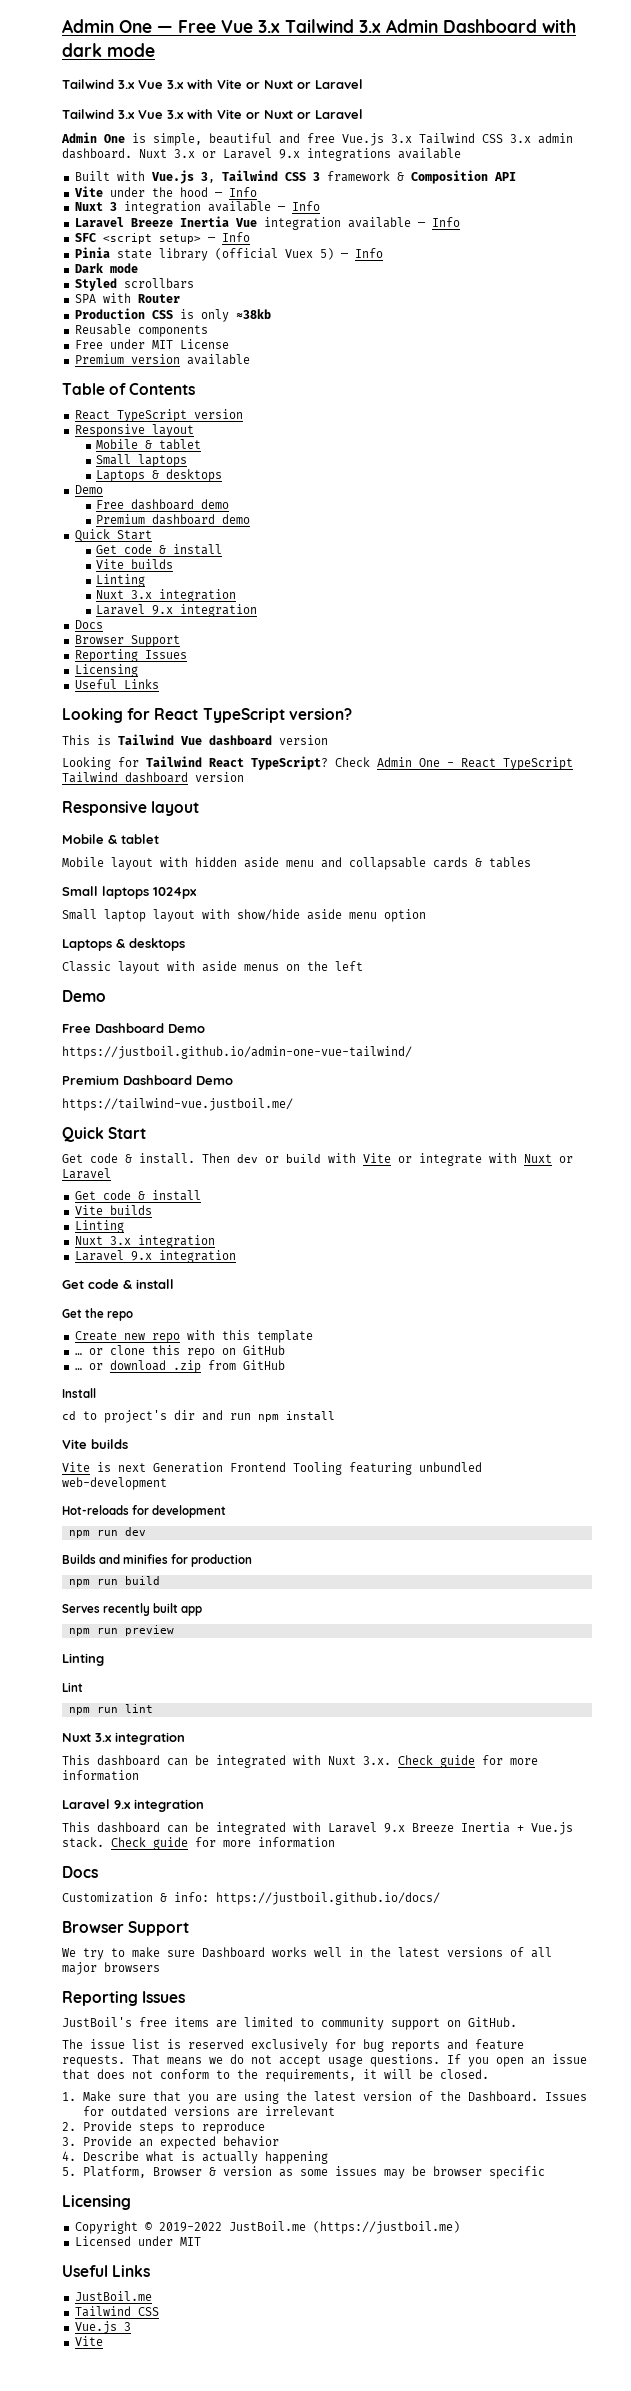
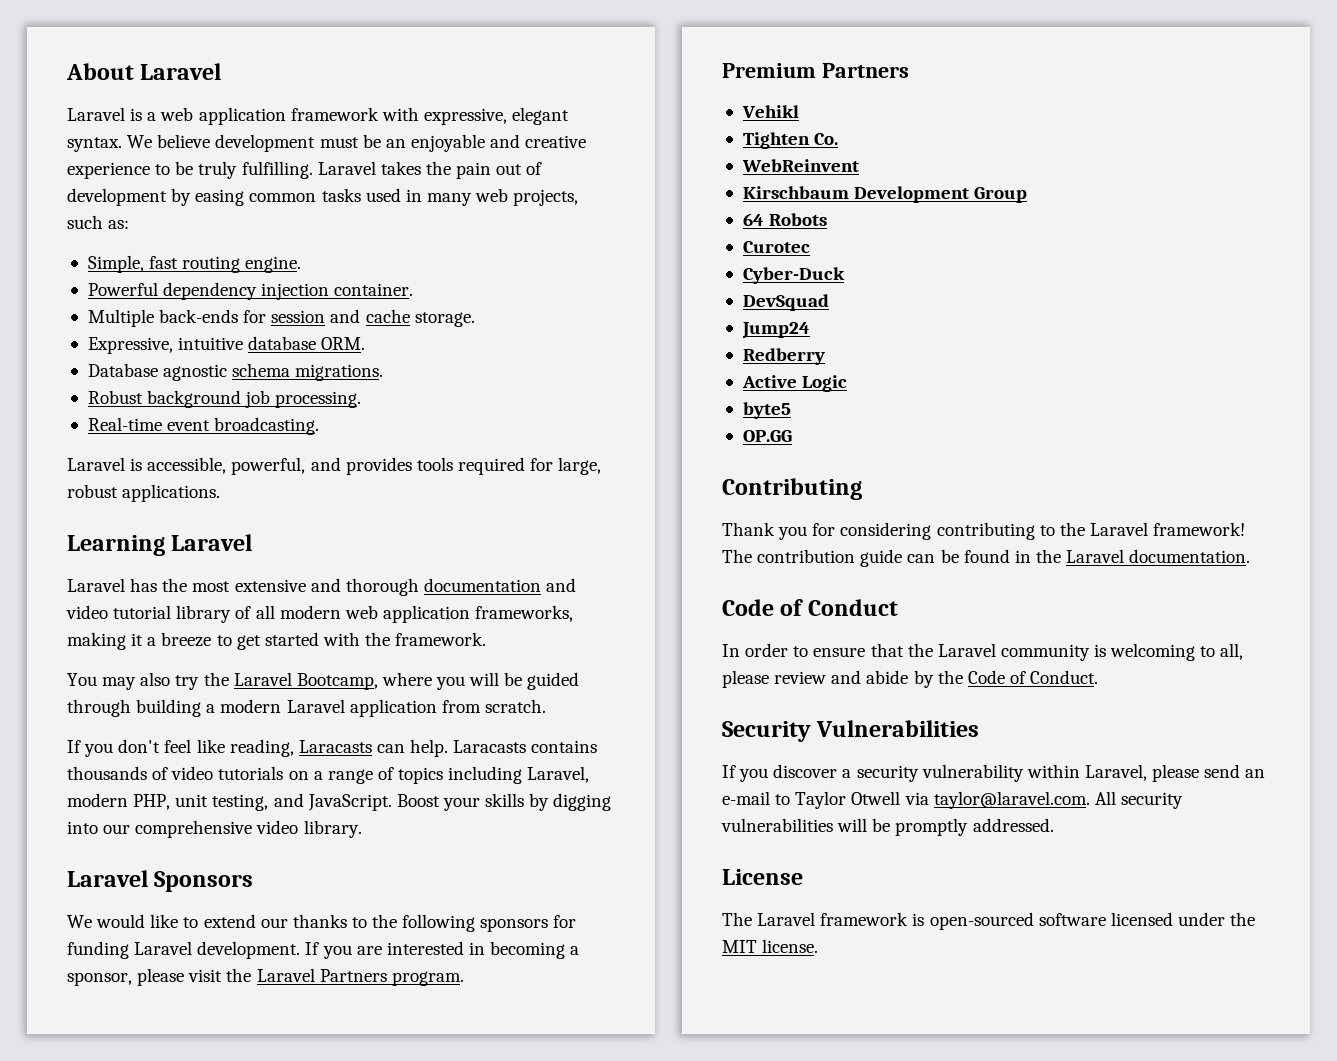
- Admin One — Free Vue 3.x Tailwind 3.x Admin Dashboard with dark mode
- Tailwind 3.x Vue 3.x with Vite or Nuxt or Laravel
- Tailwind 3.x Vue 3.x with Vite or Nuxt or Laravel
- Admin One is simple, beautiful and free Vue.js 3.x Tailwind CSS 3.x admin dashboard. Nuxt 3.x or Laravel 9.x integrations available
- Built with Vue.js 3, Tailwind CSS 3 framework & Composition API
- Vite under the hood — Info
- Nuxt 3 integration available — Info
- Laravel Breeze Inertia Vue integration available — Info
- SFC <script setup> — Info
- Pinia state library (official Vuex 5) — Info
- Dark mode
- Styled scrollbars
- SPA with Router
- Production CSS is only ≈38kb
- Reusable components
- Free under MIT License
- Premium version available
- Table of Contents
- React TypeScript version
- Responsive layout
- Mobile & tablet
- Small laptops
- Laptops & desktops
- Demo
- Free dashboard demo
- Premium dashboard demo
- Quick Start
- Get code & install
- Vite builds
- Linting
- Nuxt 3.x integration
- Laravel 9.x integration
- Docs
- Browser Support
- Reporting Issues
- Licensing
- Useful Links
- Looking for React TypeScript version?
- This is Tailwind Vue dashboard version
- Looking for Tailwind React TypeScript? Check Admin One - React TypeScript Tailwind dashboard version
- Responsive layout
- Mobile & tablet
- Mobile layout with hidden aside menu and collapsable cards & tables
- Small laptops 1024px
- Small laptop layout with show/hide aside menu option
- Laptops & desktops
- Classic layout with aside menus on the left
- Demo
- Free Dashboard Demo
- https://justboil.github.io/admin-one-vue-tailwind/
- Premium Dashboard Demo
- https://tailwind-vue.justboil.me/
- Quick Start
- Get code & install. Then dev or build with Vite or integrate with Nuxt or Laravel
- Get code & install
- Vite builds
- Linting
- Nuxt 3.x integration
- Laravel 9.x integration
- Get code & install
- Get the repo
- Create new repo with this template
- … or clone this repo on GitHub
- … or download .zip from GitHub
- Install
- cd to project's dir and run npm install
- Vite builds
- Vite is next Generation Frontend Tooling featuring unbundled web-development
- Hot-reloads for development
- npm run dev
- Builds and minifies for production
- npm run build
- Serves recently built app
- npm run preview
- Linting
- Lint
- npm run lint
- Nuxt 3.x integration
- This dashboard can be integrated with Nuxt 3.x. Check guide for more information
- Laravel 9.x integration
- This dashboard can be integrated with Laravel 9.x Breeze Inertia + Vue.js stack. Check guide for more information
- Docs
- Customization & info: https://justboil.github.io/docs/
- Browser Support
- We try to make sure Dashboard works well in the latest versions of all major browsers
- Reporting Issues
- JustBoil's free items are limited to community support on GitHub.
- The issue list is reserved exclusively for bug reports and feature requests. That means we do not accept usage questions. If you open an issue that does not conform to the requirements, it will be closed.
- 1. Make sure that you are using the latest version of the Dashboard. Issues for outdated versions are irrelevant
- 2. Provide steps to reproduce
- 3. Provide an expected behavior
- 4. Describe what is actually happening
- 5. Platform, Browser & version as some issues may be browser specific
- Licensing
- Copyright © 2019-2022 JustBoil.me (https://justboil.me)
- Licensed under MIT
- Useful Links
- JustBoil.me
- Tailwind CSS
- Vue.js 3
- Vite
+ About Laravel
+ Laravel is a web application framework with expressive, elegant syntax. We believe development must be an enjoyable and creative experience to be truly fulfilling. Laravel takes the pain out of development by easing common tasks used in many web projects, such as:
+ Simple, fast routing engine.
+ Powerful dependency injection container.
+ Multiple back-ends for session and cache storage.
+ Expressive, intuitive database ORM.
+ Database agnostic schema migrations.
+ Robust background job processing.
+ Real-time event broadcasting.
+ Laravel is accessible, powerful, and provides tools required for large, robust applications.
+ Learning Laravel
+ Laravel has the most extensive and thorough documentation and video tutorial library of all modern web application frameworks, making it a breeze to get started with the framework.
+ You may also try the Laravel Bootcamp, where you will be guided through building a modern Laravel application from scratch.
+ If you don't feel like reading, Laracasts can help. Laracasts contains thousands of video tutorials on a range of topics including Laravel, modern PHP, unit testing, and JavaScript. Boost your skills by digging into our comprehensive video library.
+ Laravel Sponsors
+ We would like to extend our thanks to the following sponsors for funding Laravel development. If you are interested in becoming a sponsor, please visit the Laravel Partners program.
+ Premium Partners
+ Vehikl
+ Tighten Co.
+ WebReinvent
+ Kirschbaum Development Group
+ 64 Robots
+ Curotec
+ Cyber-Duck
+ DevSquad
+ Jump24
+ Redberry
+ Active Logic
+ byte5
+ OP.GG
+ Contributing
+ Thank you for considering contributing to the Laravel framework! The contribution guide can be found in the Laravel documentation.
+ Code of Conduct
+ In order to ensure that the Laravel community is welcoming to all, please review and abide by the Code of Conduct.
+ Security Vulnerabilities
+ If you discover a security vulnerability within Laravel, please send an e-mail to Taylor Otwell via taylor@laravel.com. All security vulnerabilities will be promptly addressed.
+ License
+ The Laravel framework is open-sourced software licensed under the MIT license.

